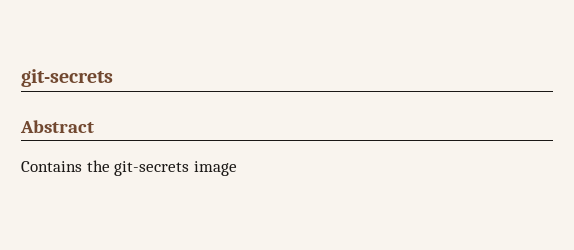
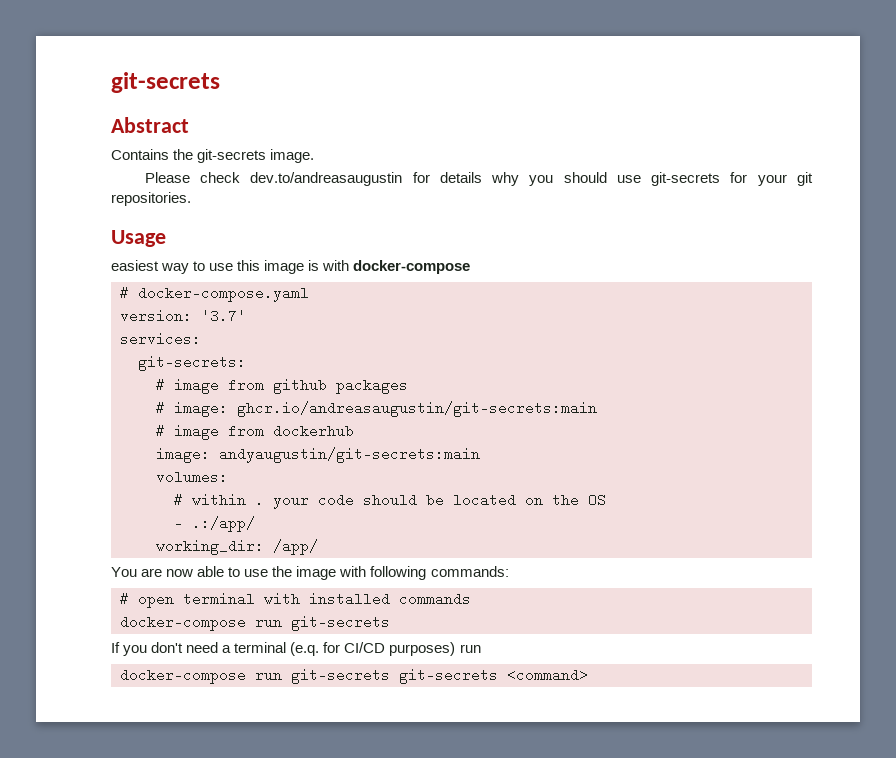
- Contains the git-secrets image
+ Contains the git-secrets image.
+ Please check dev.to/andreasaugustin for details why you should use git-secrets for your git repositories.
+ Usage
+ easiest way to use this image is with docker-compose
+ # docker-compose.yaml
+ version: '3.7'
+ services:
+ git-secrets:
+ # image from github packages
+ # image: ghcr.io/andreasaugustin/git-secrets:main
+ # image from dockerhub
+ image: andyaugustin/git-secrets:main
+ volumes:
+ # within . your code should be located on the OS
+ - .:/app/
+ working_dir: /app/
+ You are now able to use the image with following commands:
+ # open terminal with installed commands
+ docker-compose run git-secrets
+ If you don't need a terminal (e.q. for CI/CD purposes) run
+ docker-compose run git-secrets git-secrets <command>

